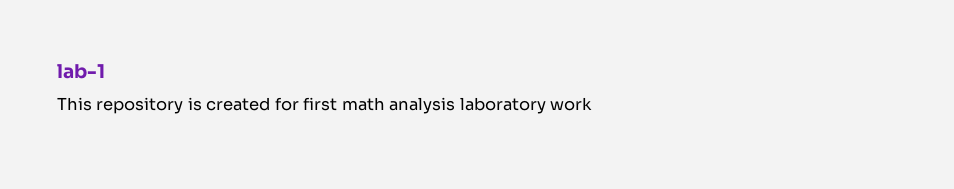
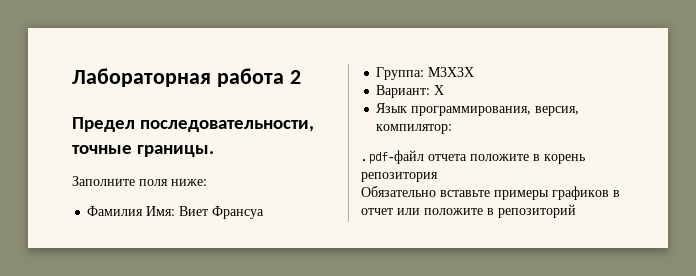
- lab-1
- This repository is created for first math analysis laboratory work
+ Лабораторная работа 2
+ Предел последовательности, точные границы.
+ Заполните поля ниже:
+ Фамилия Имя: Виет Франсуа
+ Группа: М3X3X
+ Вариант: X
+ Язык программирования, версия, компилятор:
+ .pdf-файл отчета положите в корень репозитория
+ Обязательно вставьте примеры графиков в отчет или положите в репозиторий

